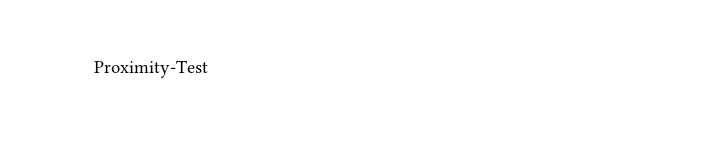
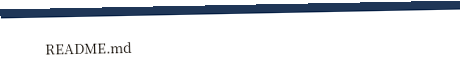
- Proximity-Test
+ README.md

